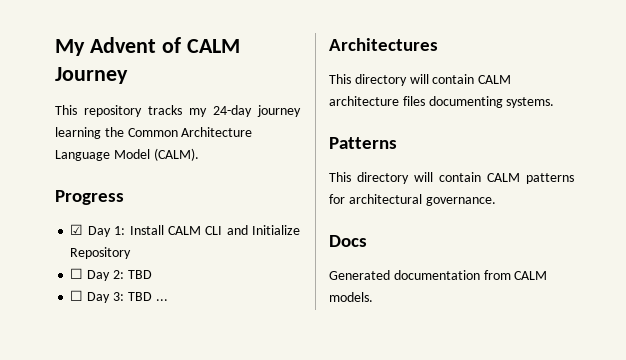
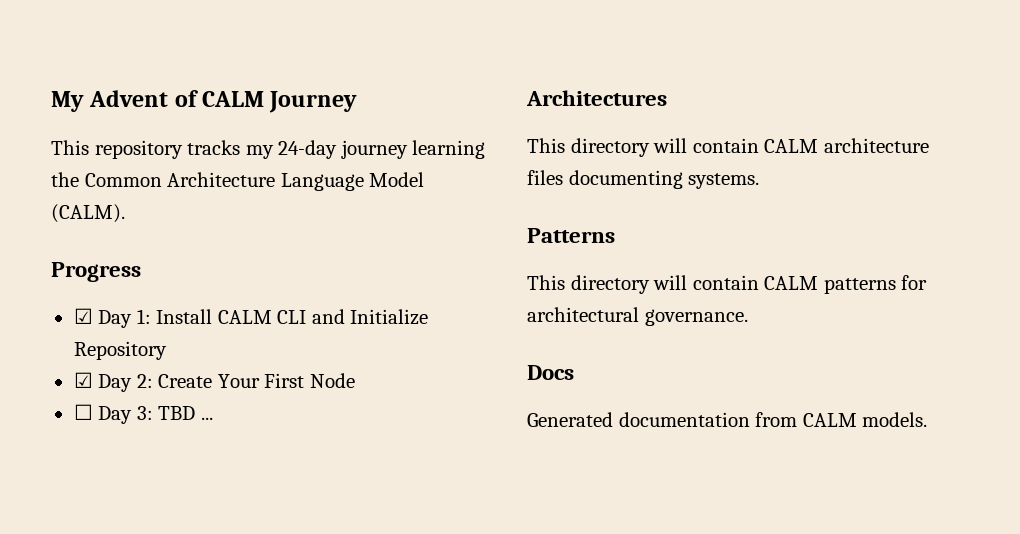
- ☐ Day 2: TBD
+ ☑ Day 2: Create Your First Node

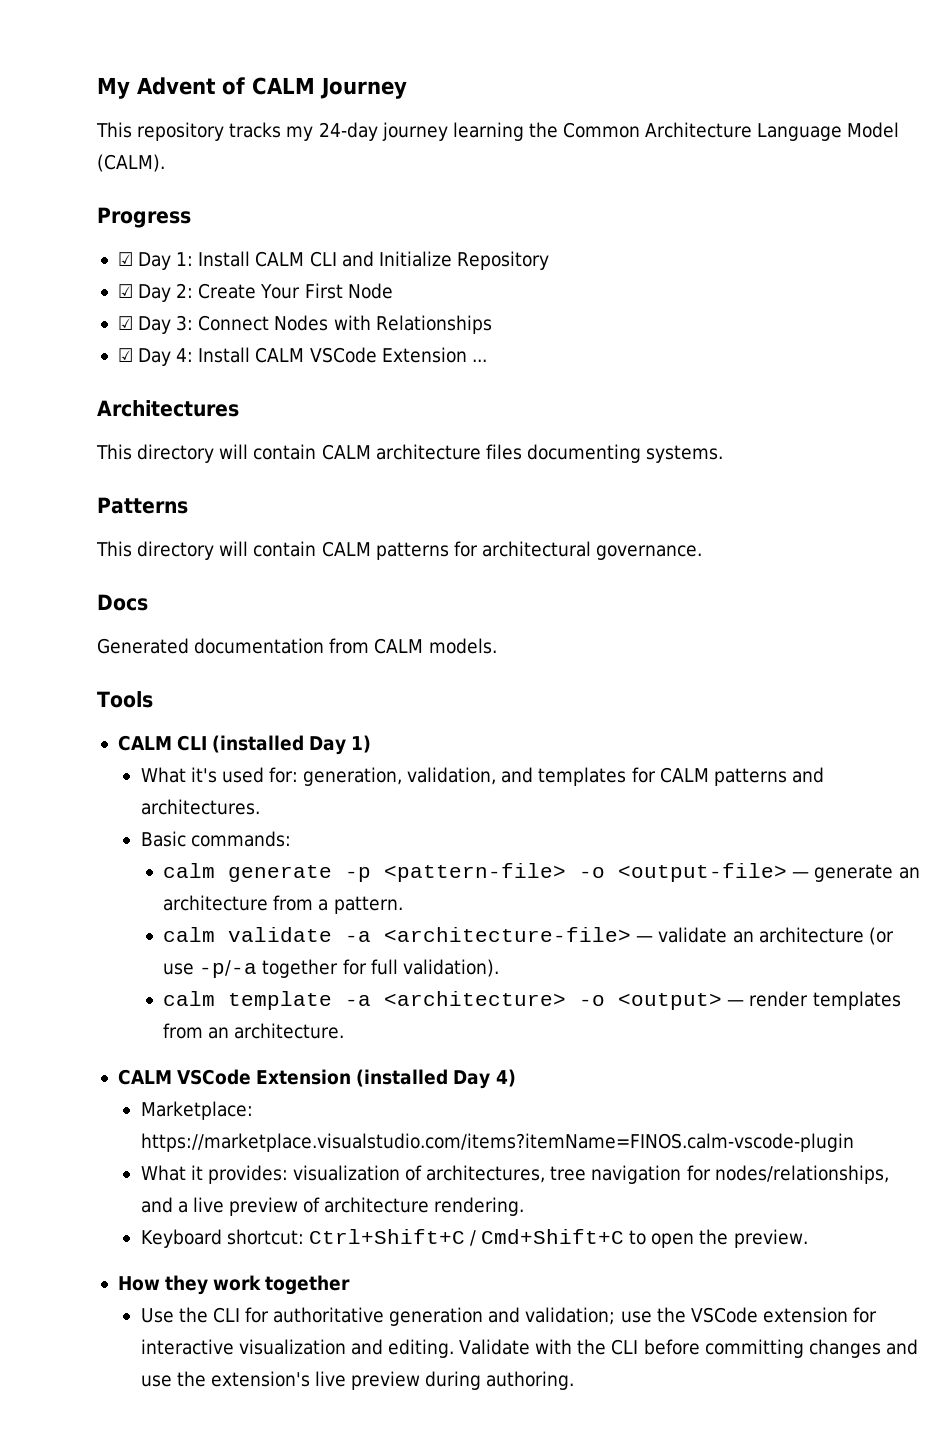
- ☐ Day 3: TBD ...
+ ☑ Day 3: Connect Nodes with Relationships
+ ☑ Day 4: Install CALM VSCode Extension ...
+ Tools
+ CALM CLI (installed Day 1)
+ What it's used for: generation, validation, and templates for CALM patterns and architectures.
+ Basic commands:
+ calm generate -p <pattern-file> -o <output-file> — generate an architecture from a pattern.
+ calm validate -a <architecture-file> — validate an architecture (or use -p/-a together for full validation).
+ calm template -a <architecture> -o <output> — render templates from an architecture.
+ CALM VSCode Extension (installed Day 4)
+ Marketplace: https://marketplace.visualstudio.com/items?itemName=FINOS.calm-vscode-plugin
+ What it provides: visualization of architectures, tree navigation for nodes/relationships, and a live preview of architecture rendering.
+ Keyboard shortcut: Ctrl+Shift+C / Cmd+Shift+C to open the preview.
+ How they work together
+ Use the CLI for authoritative generation and validation; use the VSCode extension for interactive visualization and editing. Validate with the CLI before committing changes and use the extension's live preview during authoring.

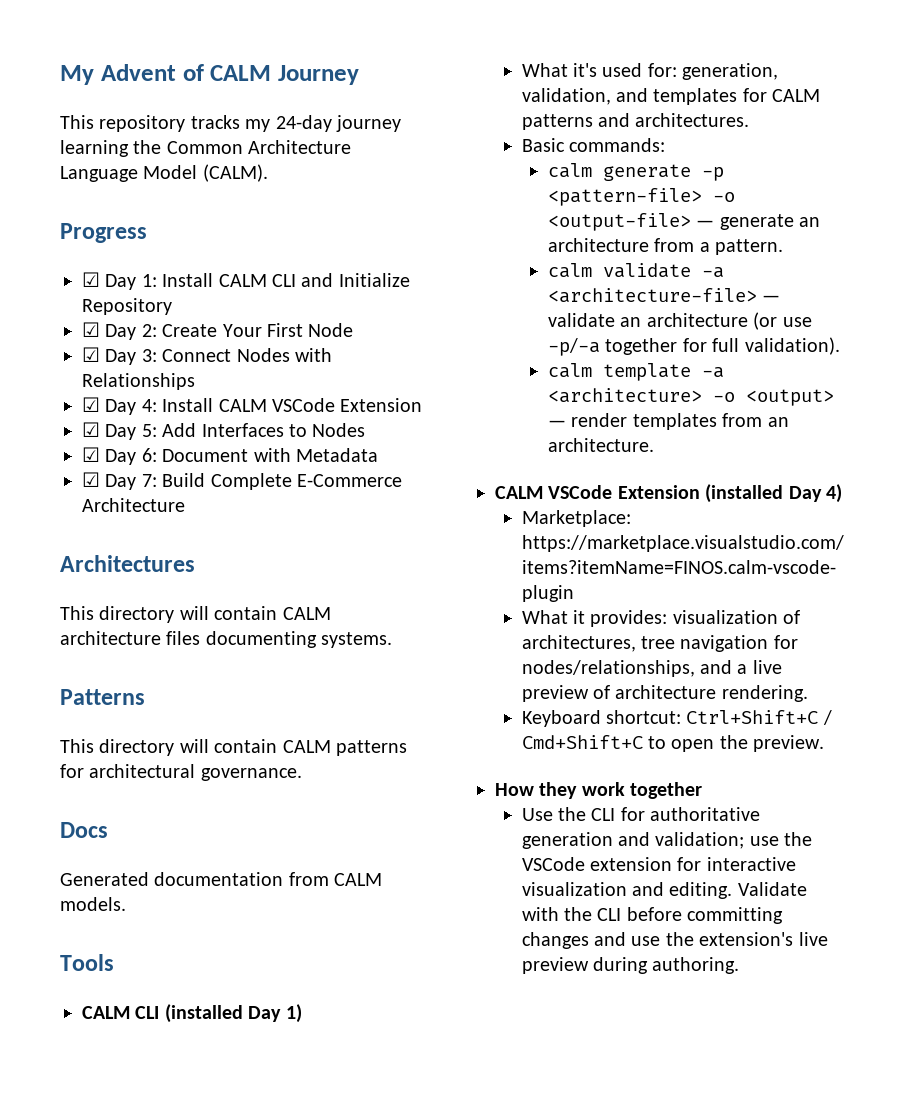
- ☑ Day 4: Install CALM VSCode Extension ...
+ ☑ Day 4: Install CALM VSCode Extension
+ ☑ Day 5: Add Interfaces to Nodes
+ ☑ Day 6: Document with Metadata
+ ☑ Day 7: Build Complete E-Commerce Architecture

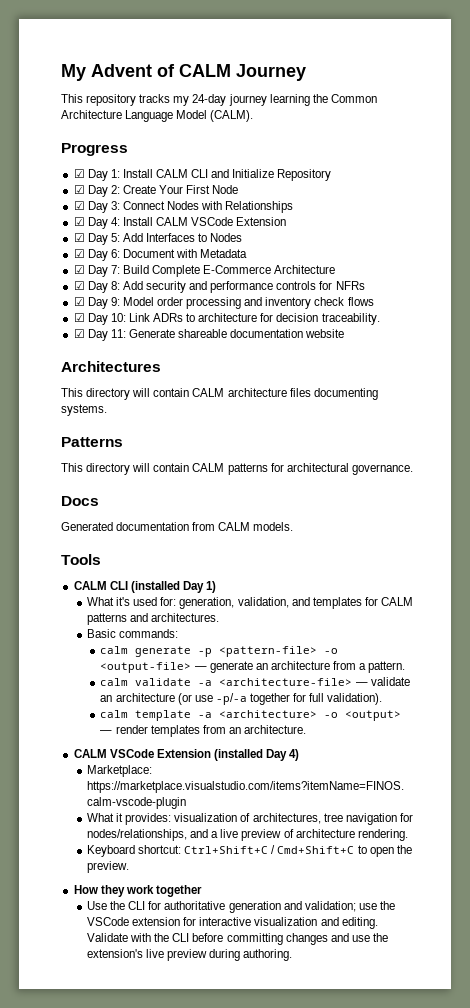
+ ☑ Day 8: Add security and performance controls for NFRs
+ ☑ Day 9: Model order processing and inventory check flows
+ ☑ Day 10: Link ADRs to architecture for decision traceability.
+ ☑ Day 11: Generate shareable documentation website

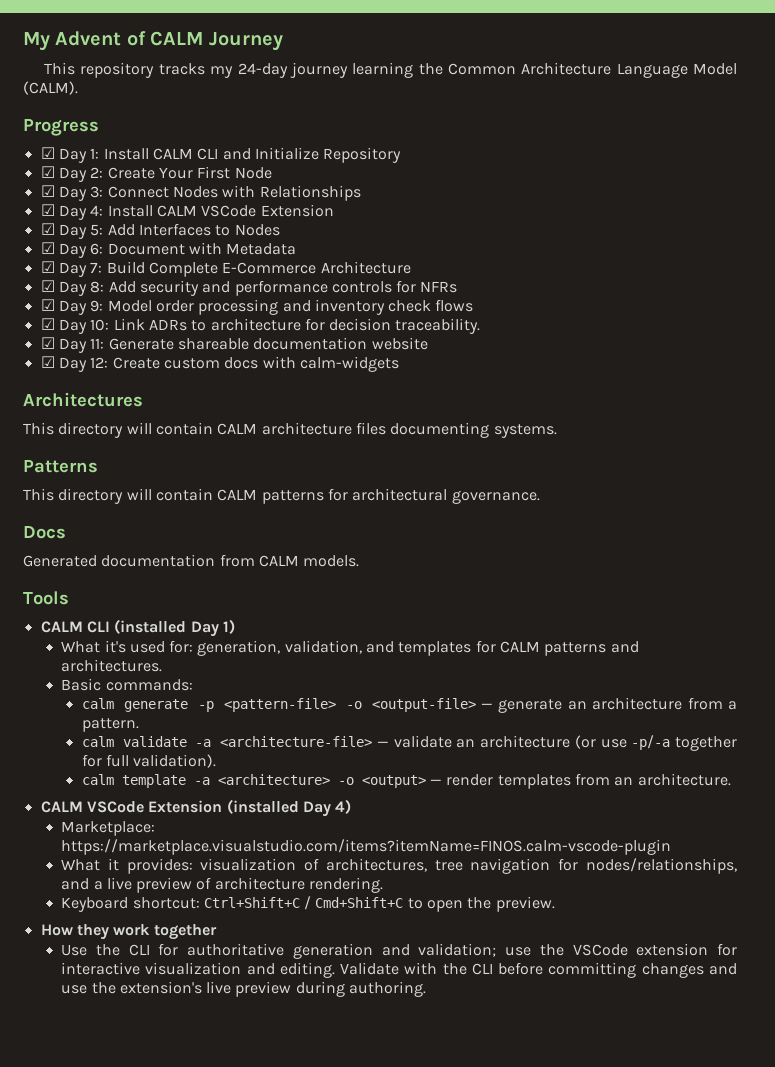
+ ☑ Day 12: Create custom docs with calm-widgets

